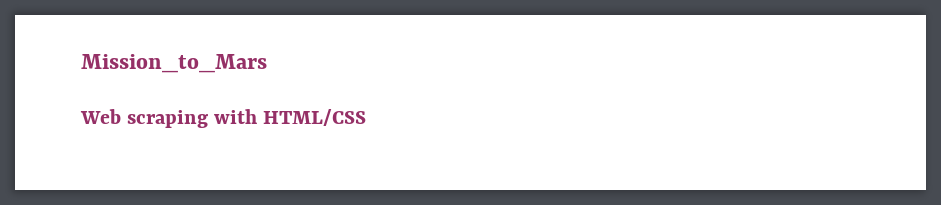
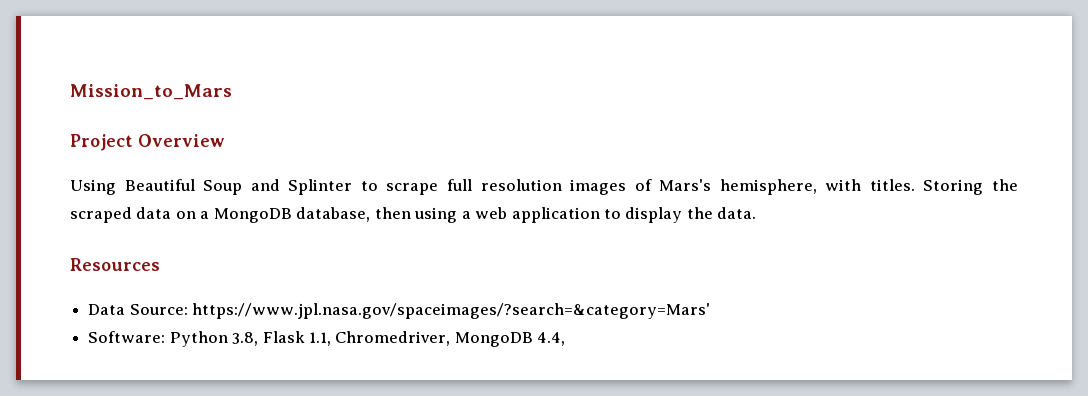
- Web scraping with HTML/CSS
+ Project Overview
+ Using Beautiful Soup and Splinter to scrape full resolution images of Mars's hemisphere, with titles. Storing the scraped data on a MongoDB database, then using a web application to display the data.
+ Resources
+ Data Source: https://www.jpl.nasa.gov/spaceimages/?search=&category=Mars'
+ Software: Python 3.8, Flask 1.1, Chromedriver, MongoDB 4.4,

